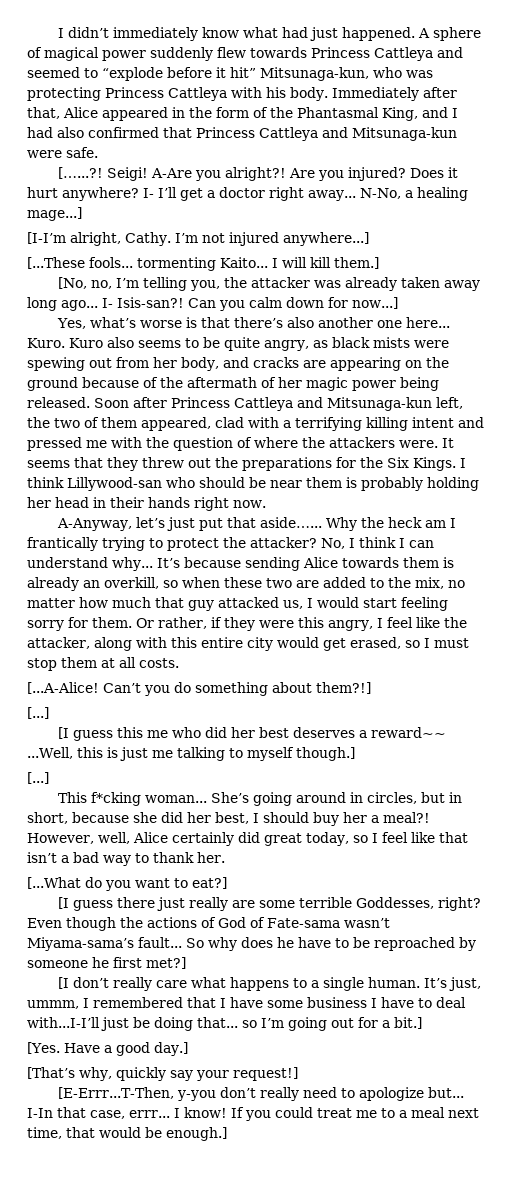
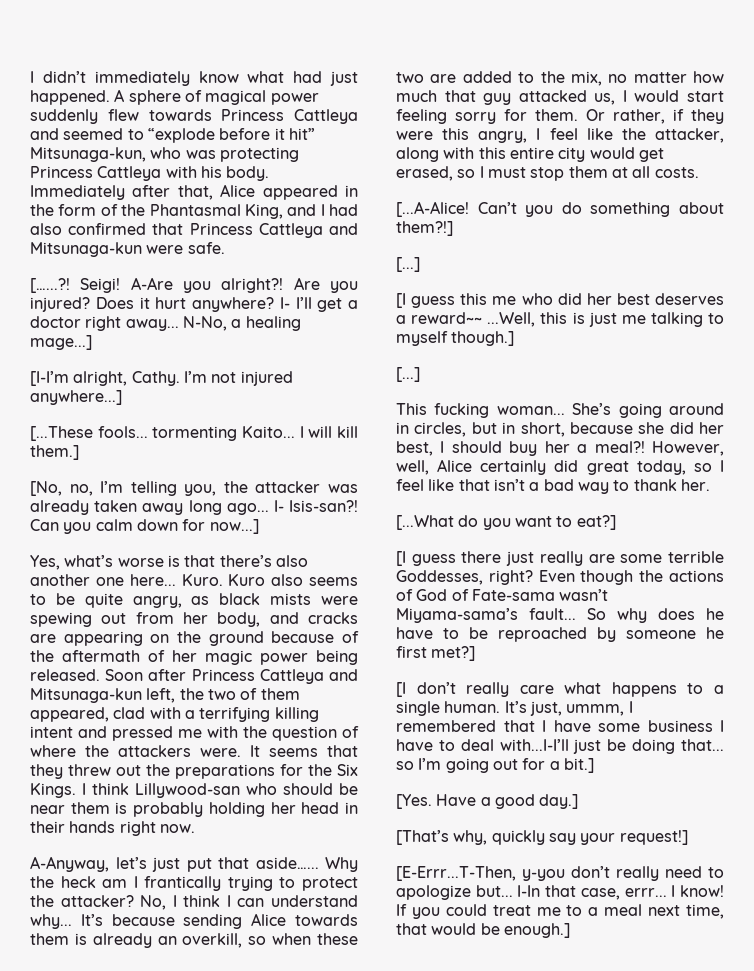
- This f*cking woman...
+ This fucking woman...

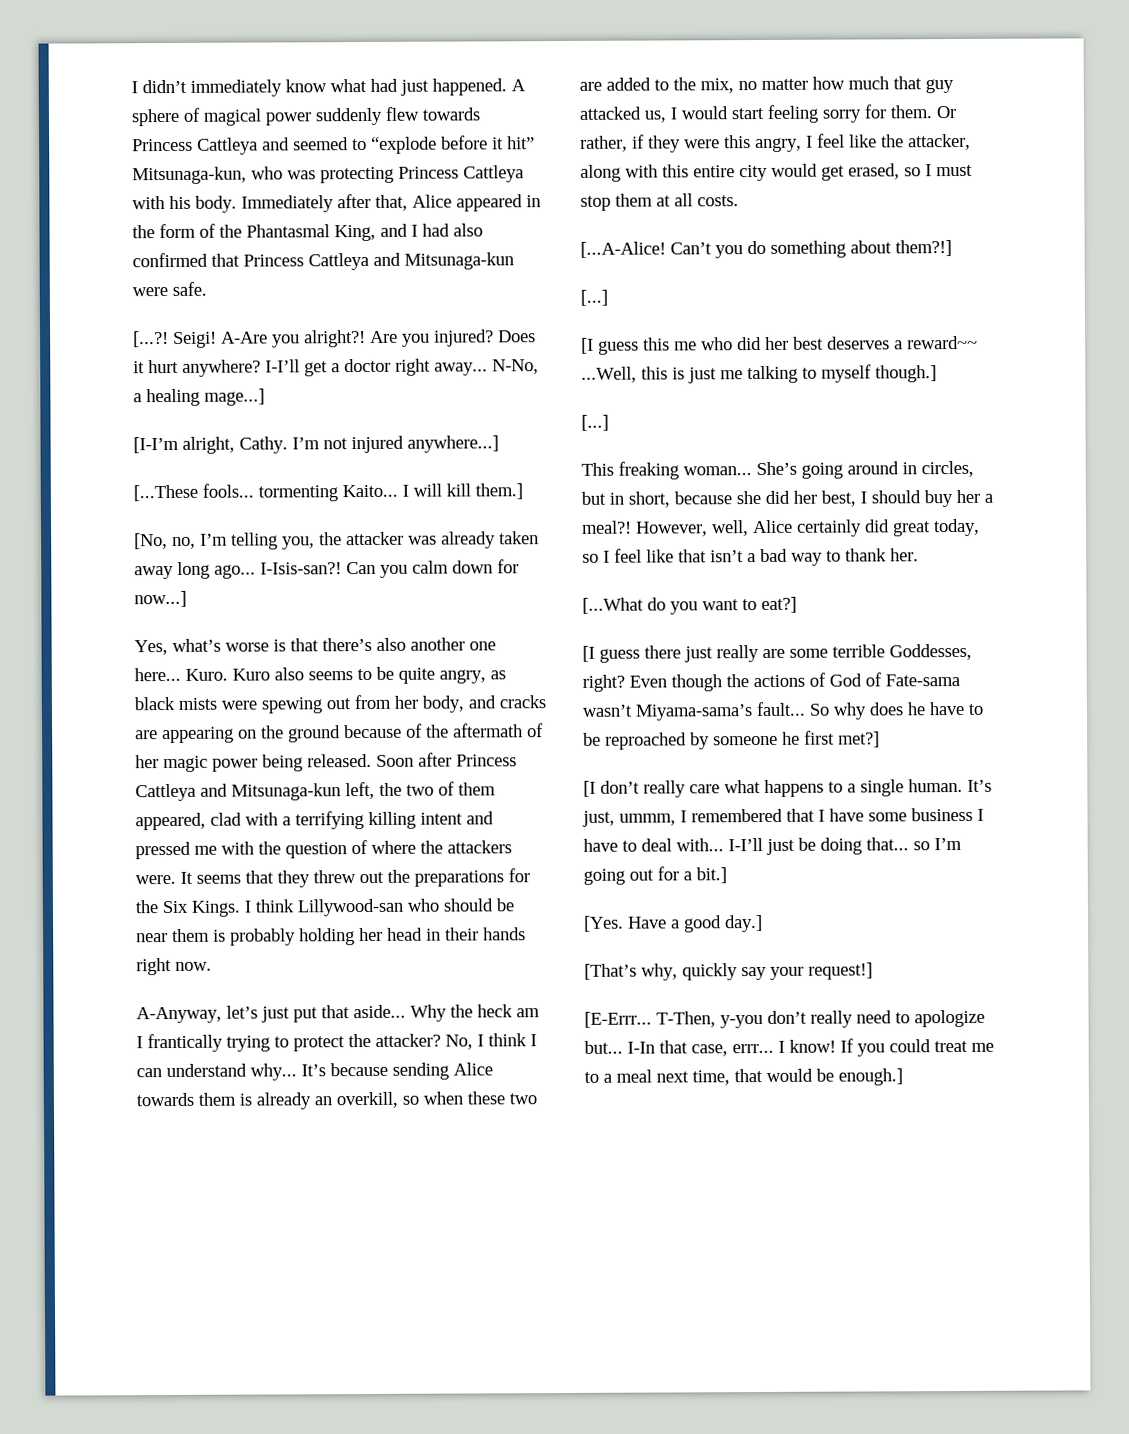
- […...?!
+ [...?!
- I- I’ll get a doctor right away...
+ I-I’ll get a doctor right away...
- I- Isis-san?!
+ I-Isis-san?!
- A-Anyway, let’s just put that aside…...
+ A-Anyway, let’s just put that aside...
- This fucking woman...
+ This freaking woman...
- It’s just, ummm, I remembered that I have some business I have to deal with...I-I’ll just be doing that... so I’m going out for a bit.]
+ It’s just, ummm, I remembered that I have some business I have to deal with... I-I’ll just be doing that... so I’m going out for a bit.]
- [E-Errr...T-Then, y-you don’t really need to apologize but...
+ [E-Errr... T-Then, y-you don’t really need to apologize but...

